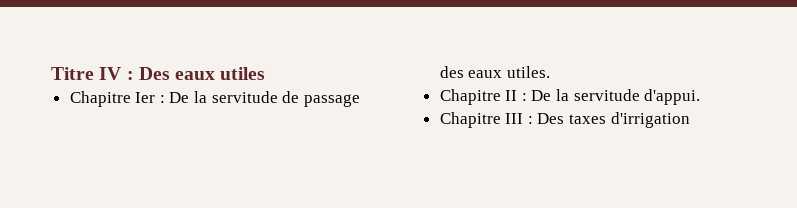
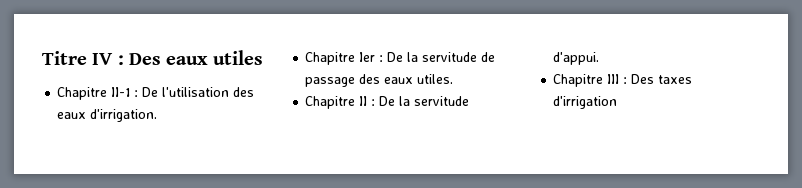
+ Chapitre II-1 : De l'utilisation des eaux d'irrigation.

